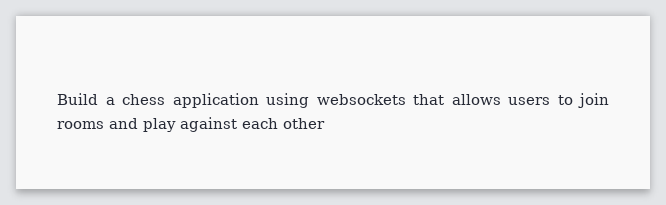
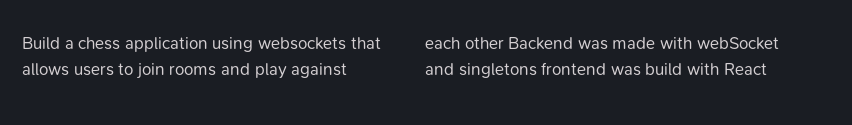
- Build a chess application using websockets that allows users to join rooms and play against each other
+ Build a chess application using websockets that allows users to join rooms and play against each other Backend was made with webSocket and singletons frontend was build with React

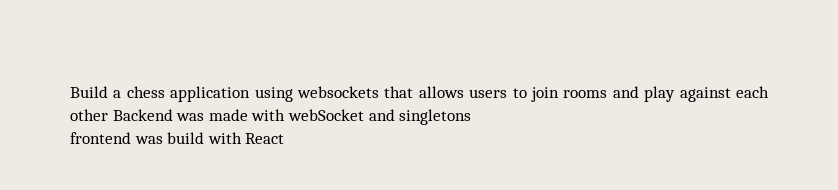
- Build a chess application using websockets that allows users to join rooms and play against each other Backend was made with webSocket and singletons frontend was build with React
+ Build a chess application using websockets that allows users to join rooms and play against each other Backend was made with webSocket and singletons
+ frontend was build with React

